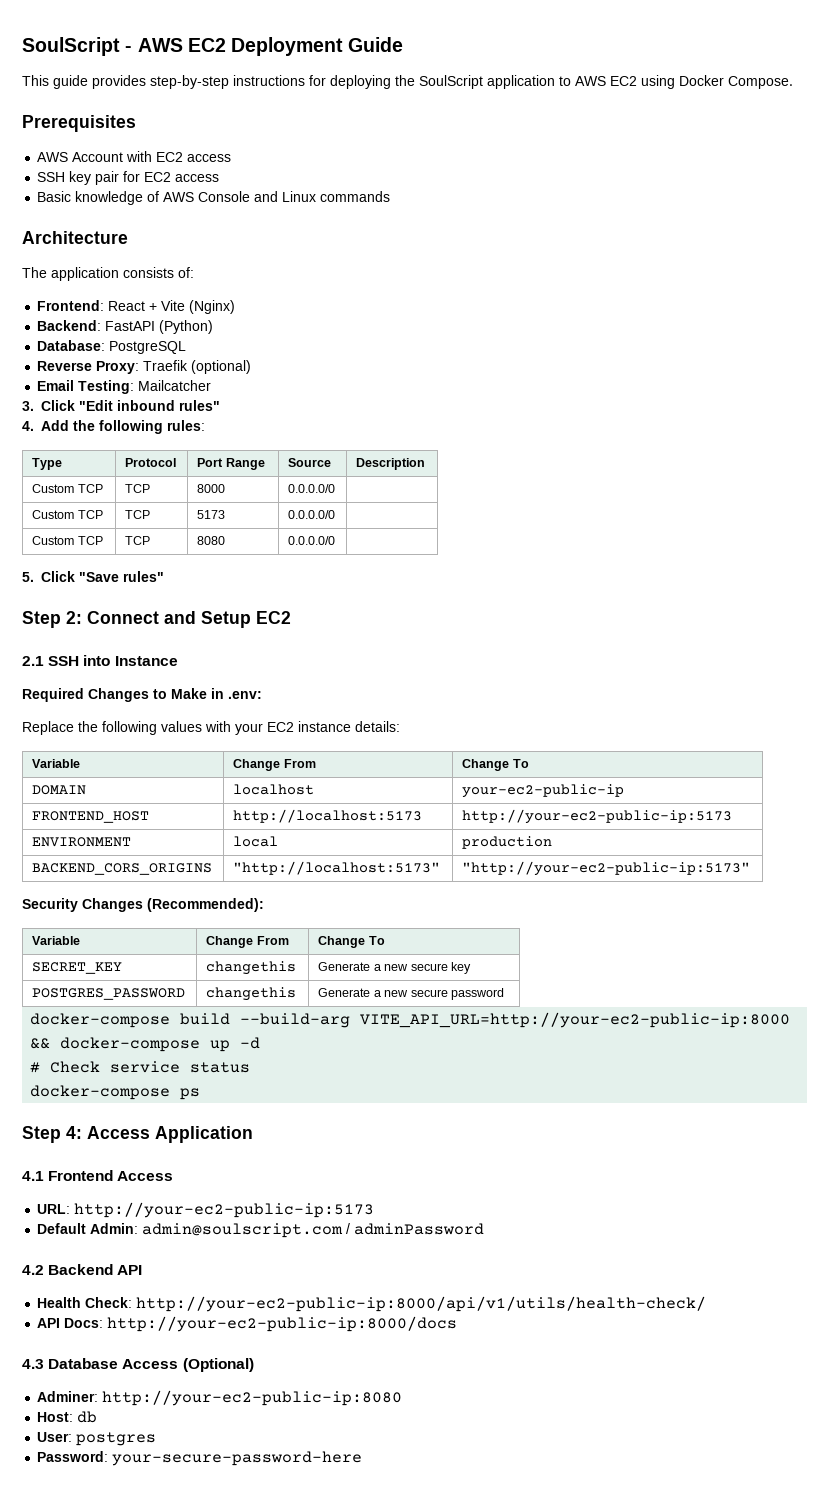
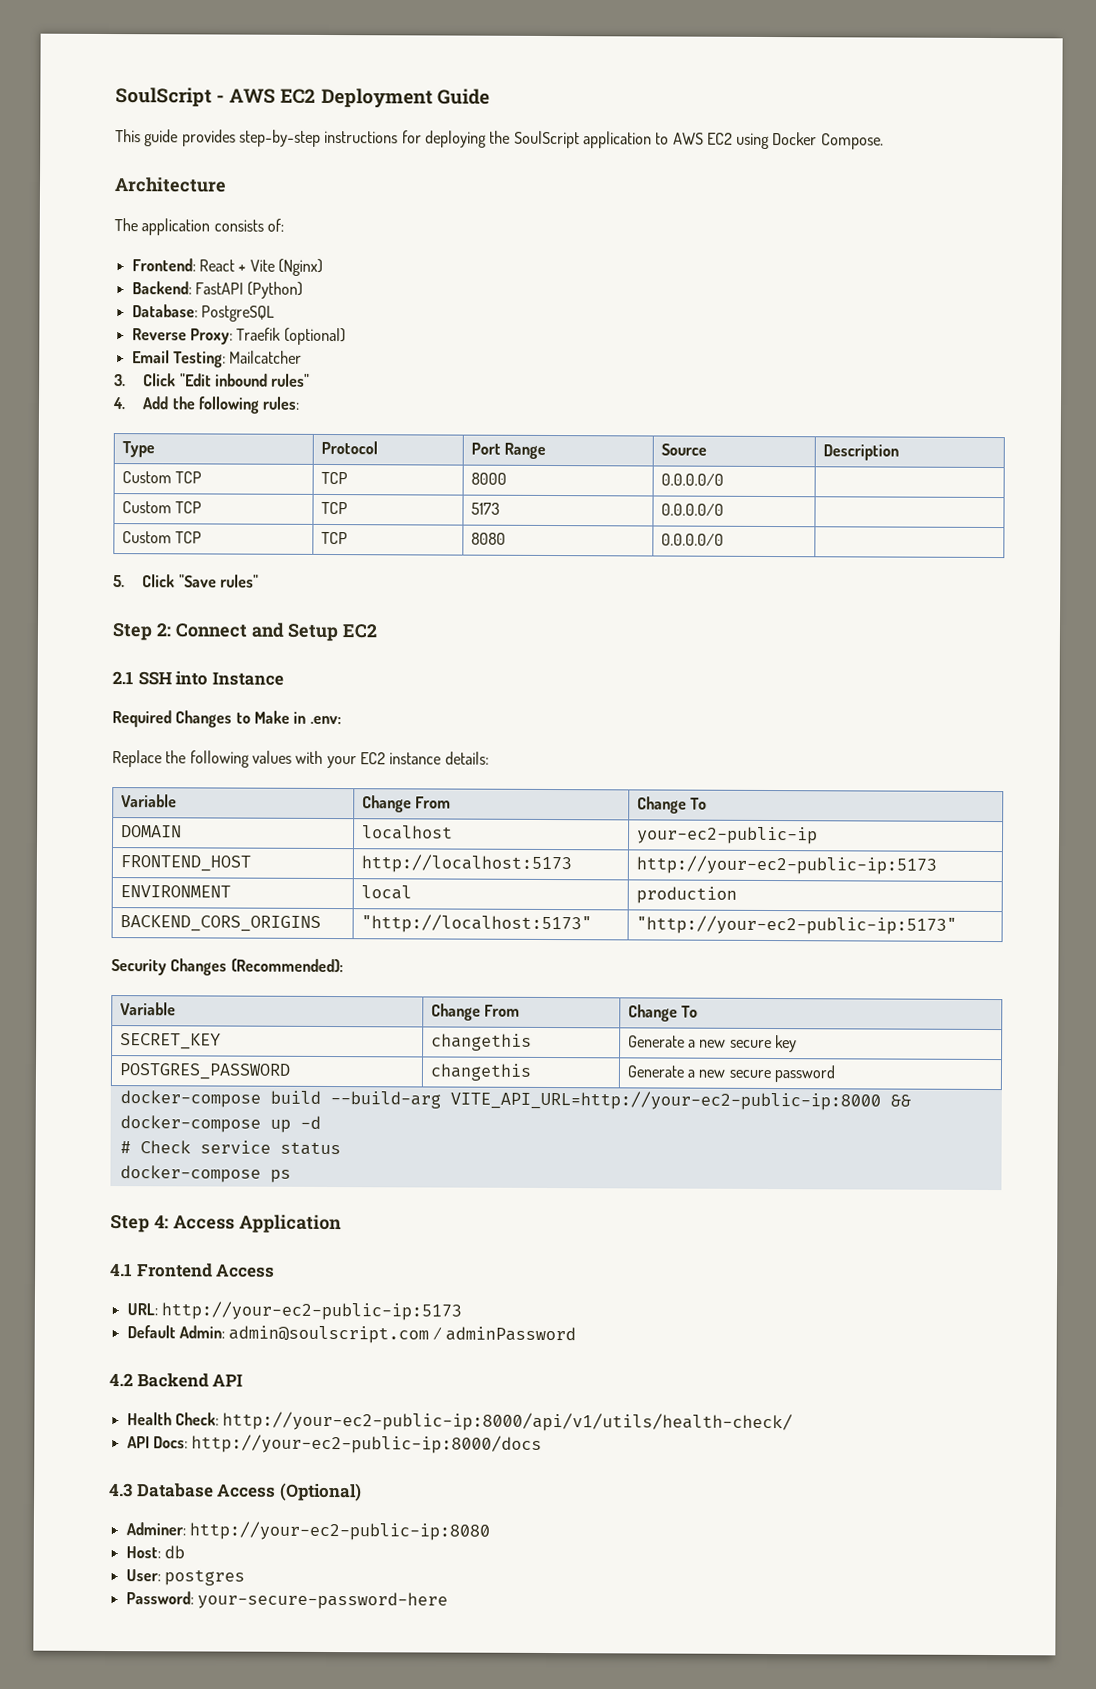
- Prerequisites
- AWS Account with EC2 access
- SSH key pair for EC2 access
- Basic knowledge of AWS Console and Linux commands

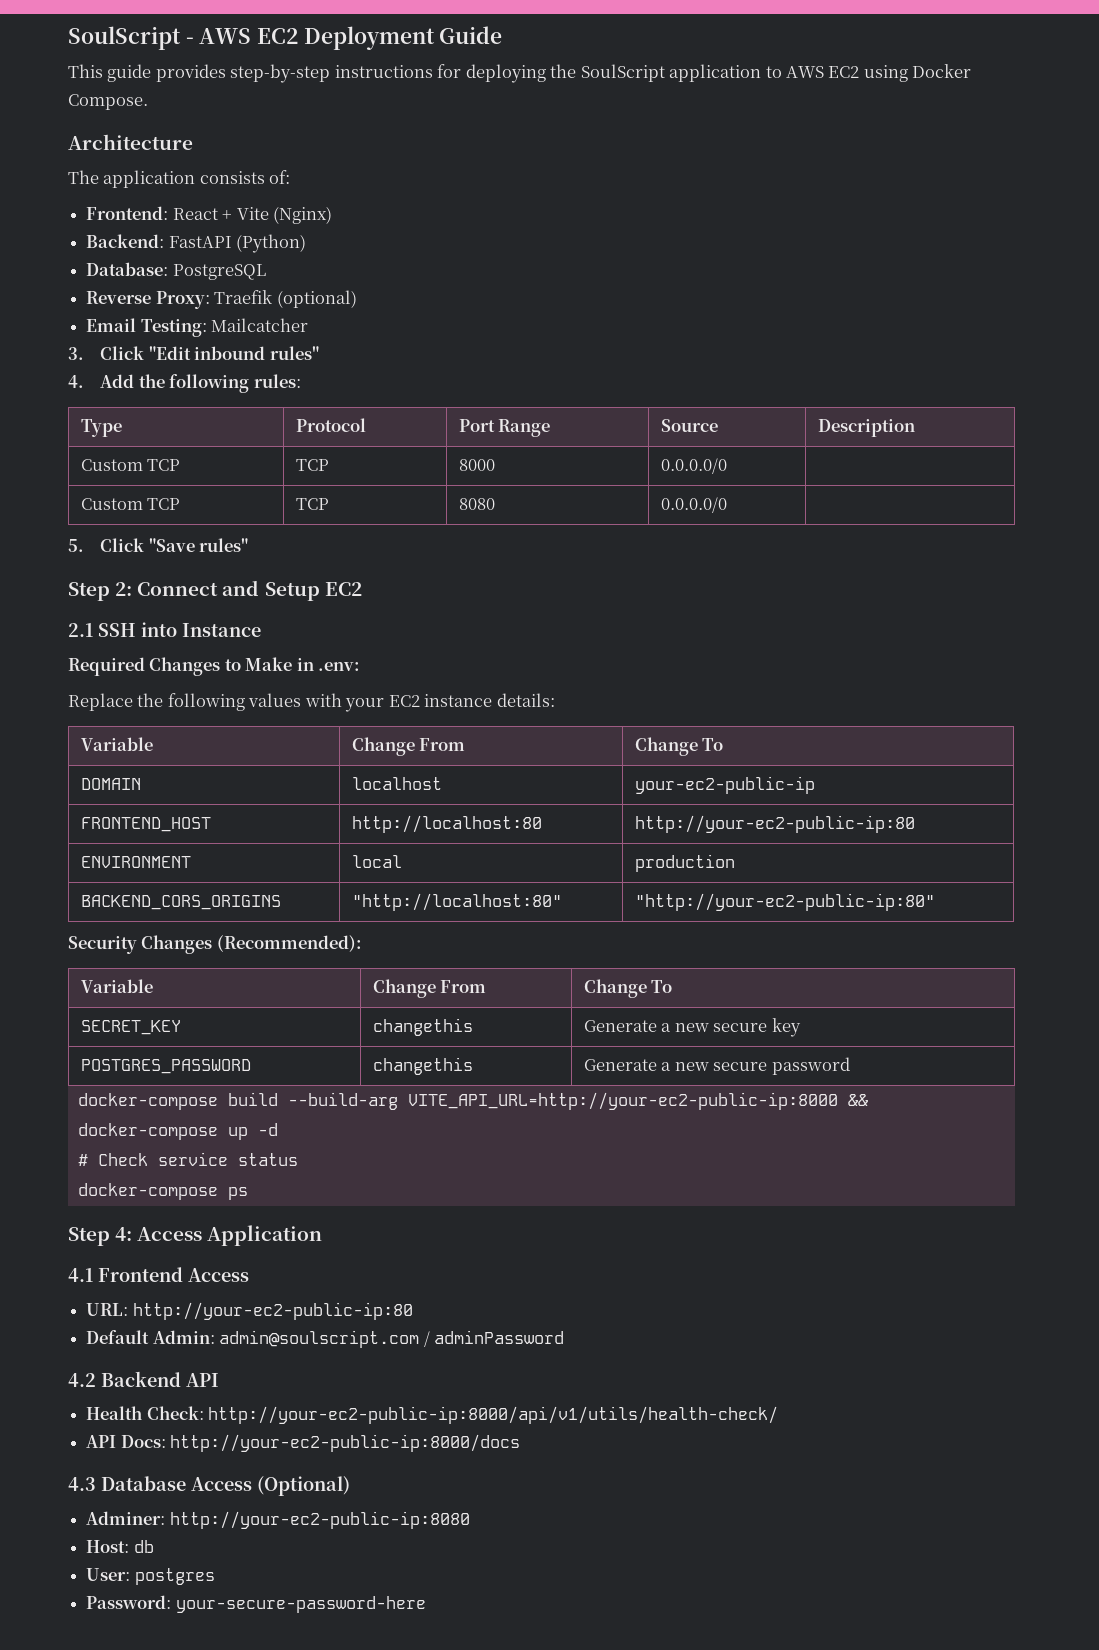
- Custom TCP | TCP | 5173 | 0.0.0.0/0 |
- FRONTEND_HOST | http://localhost:5173 | http://your-ec2-public-ip:5173
+ FRONTEND_HOST | http://localhost:80 | http://your-ec2-public-ip:80
- BACKEND_CORS_ORIGINS | "http://localhost:5173" | "http://your-ec2-public-ip:5173"
+ BACKEND_CORS_ORIGINS | "http://localhost:80" | "http://your-ec2-public-ip:80"
- URL: http://your-ec2-public-ip:5173
+ URL: http://your-ec2-public-ip:80

